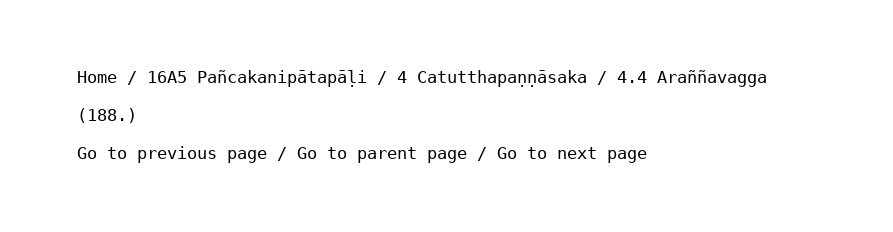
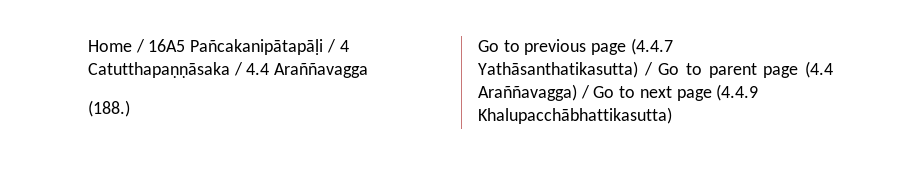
- Go to previous page / Go to parent page / Go to next page
+ Go to previous page (4.4.7 Yathāsanthatikasutta) / Go to parent page (4.4 Araññavagga) / Go to next page (4.4.9 Khalupacchābhattikasutta)

